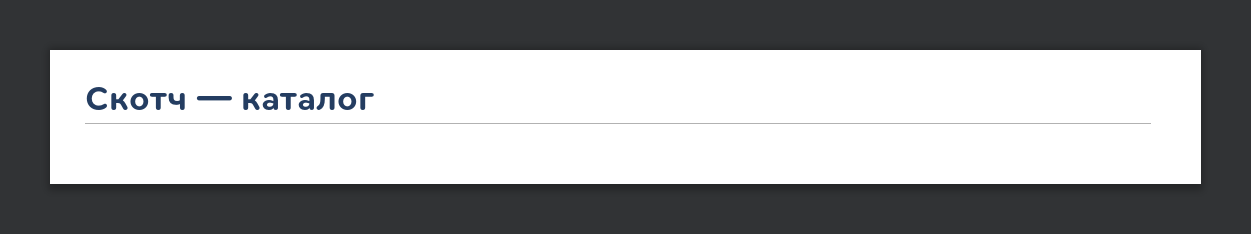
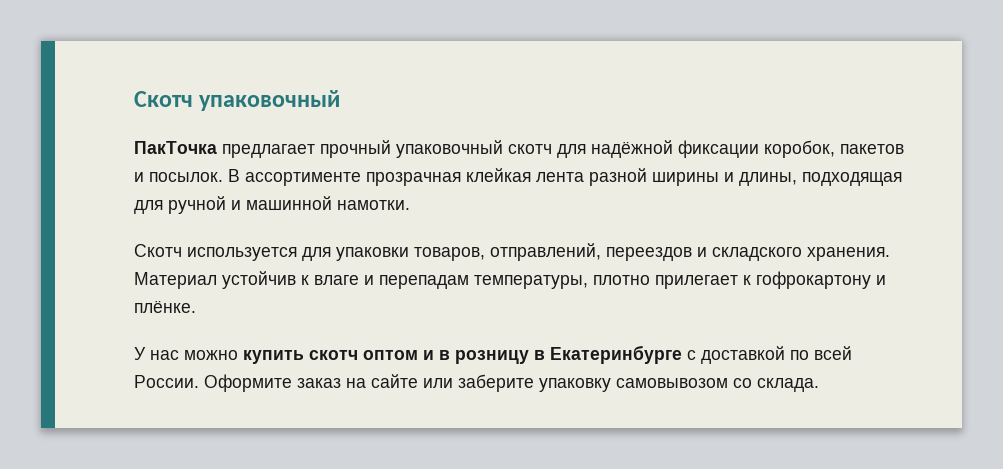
- Скотч — каталог
+ Скотч упаковочный
+ ПакТочка предлагает прочный упаковочный скотч для надёжной фиксации коробок, пакетов и посылок. В ассортименте прозрачная клейкая лента разной ширины и длины, подходящая для ручной и машинной намотки.
+ Скотч используется для упаковки товаров, отправлений, переездов и складского хранения. Материал устойчив к влаге и перепадам температуры, плотно прилегает к гофрокартону и плёнке.
+ У нас можно купить скотч оптом и в розницу в Екатеринбурге с доставкой по всей России. Оформите заказ на сайте или заберите упаковку самовывозом со склада.

